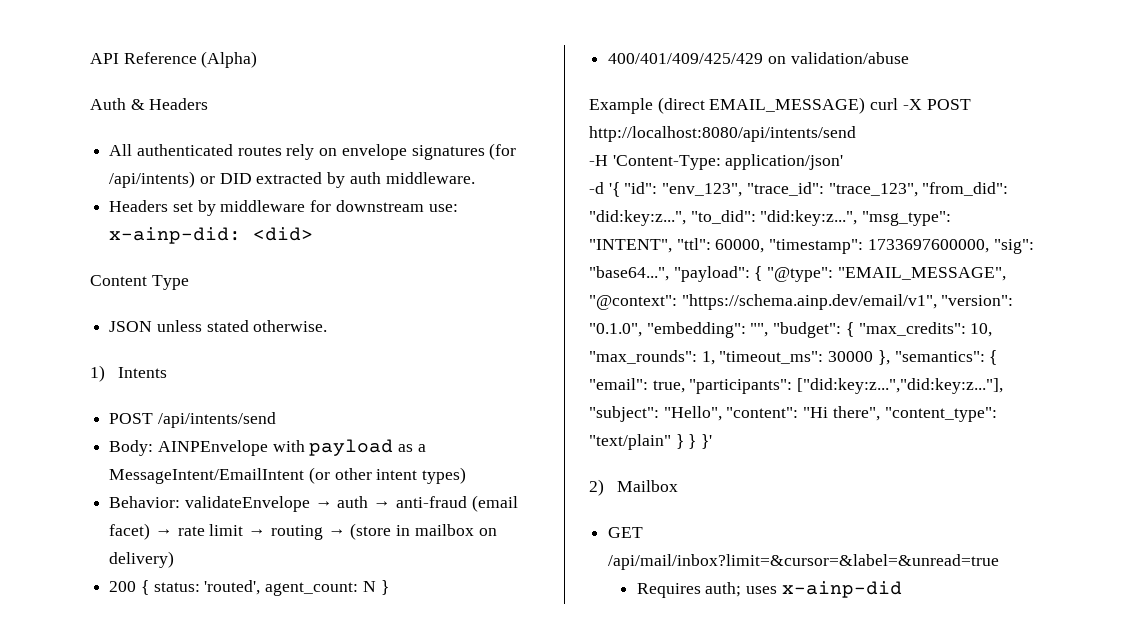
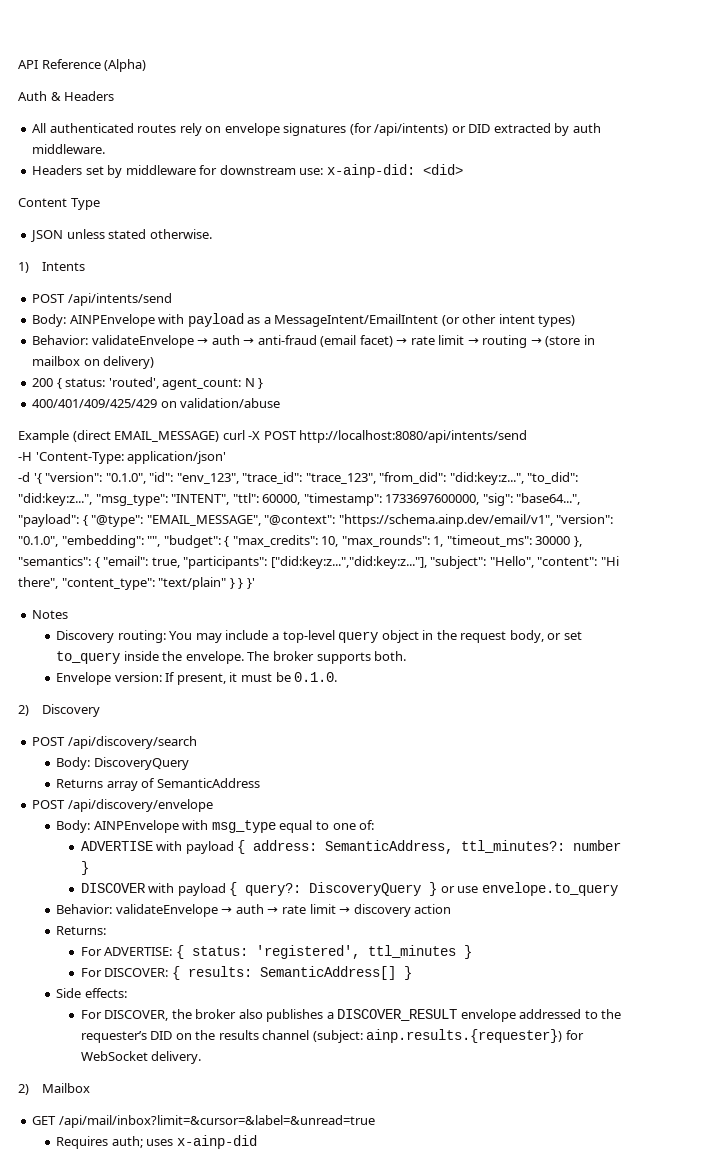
- -d '{ "id": "env_123", "trace_id": "trace_123", "from_did": "did:key:z...", "to_did": "did:key:z...", "msg_type": "INTENT", "ttl": 60000, "timestamp": 1733697600000, "sig": "base64...", "payload": { "@type": "EMAIL_MESSAGE", "@context": "https://schema.ainp.dev/email/v1", "version": "0.1.0", "embedding": "", "budget": { "max_credits": 10, "max_rounds": 1, "timeout_ms": 30000 }, "semantics": { "email": true, "participants": ["did:key:z...","did:key:z..."], "subject": "Hello", "content": "Hi there", "content_type": "text/plain" } } }'
+ -d '{ "version": "0.1.0", "id": "env_123", "trace_id": "trace_123", "from_did": "did:key:z...", "to_did": "did:key:z...", "msg_type": "INTENT", "ttl": 60000, "timestamp": 1733697600000, "sig": "base64...", "payload": { "@type": "EMAIL_MESSAGE", "@context": "https://schema.ainp.dev/email/v1", "version": "0.1.0", "embedding": "", "budget": { "max_credits": 10, "max_rounds": 1, "timeout_ms": 30000 }, "semantics": { "email": true, "participants": ["did:key:z...","did:key:z..."], "subject": "Hello", "content": "Hi there", "content_type": "text/plain" } } }'
+ Notes
+ Discovery routing: You may include a top-level query object in the request body, or set to_query inside the envelope. The broker supports both.
+ Envelope version: If present, it must be 0.1.0.
+ 2) Discovery
+ POST /api/discovery/search
+ Body: DiscoveryQuery
+ Returns array of SemanticAddress
+ POST /api/discovery/envelope
+ Body: AINPEnvelope with msg_type equal to one of:
+ ADVERTISE with payload { address: SemanticAddress, ttl_minutes?: number }
+ DISCOVER with payload { query?: DiscoveryQuery } or use envelope.to_query
+ Behavior: validateEnvelope → auth → rate limit → discovery action
+ Returns:
+ For ADVERTISE: { status: 'registered', ttl_minutes }
+ For DISCOVER: { results: SemanticAddress[] }
+ Side effects:
+ For DISCOVER, the broker also publishes a DISCOVER_RESULT envelope addressed to the requester’s DID on the results channel (subject: ainp.results.{requester}) for WebSocket delivery.

